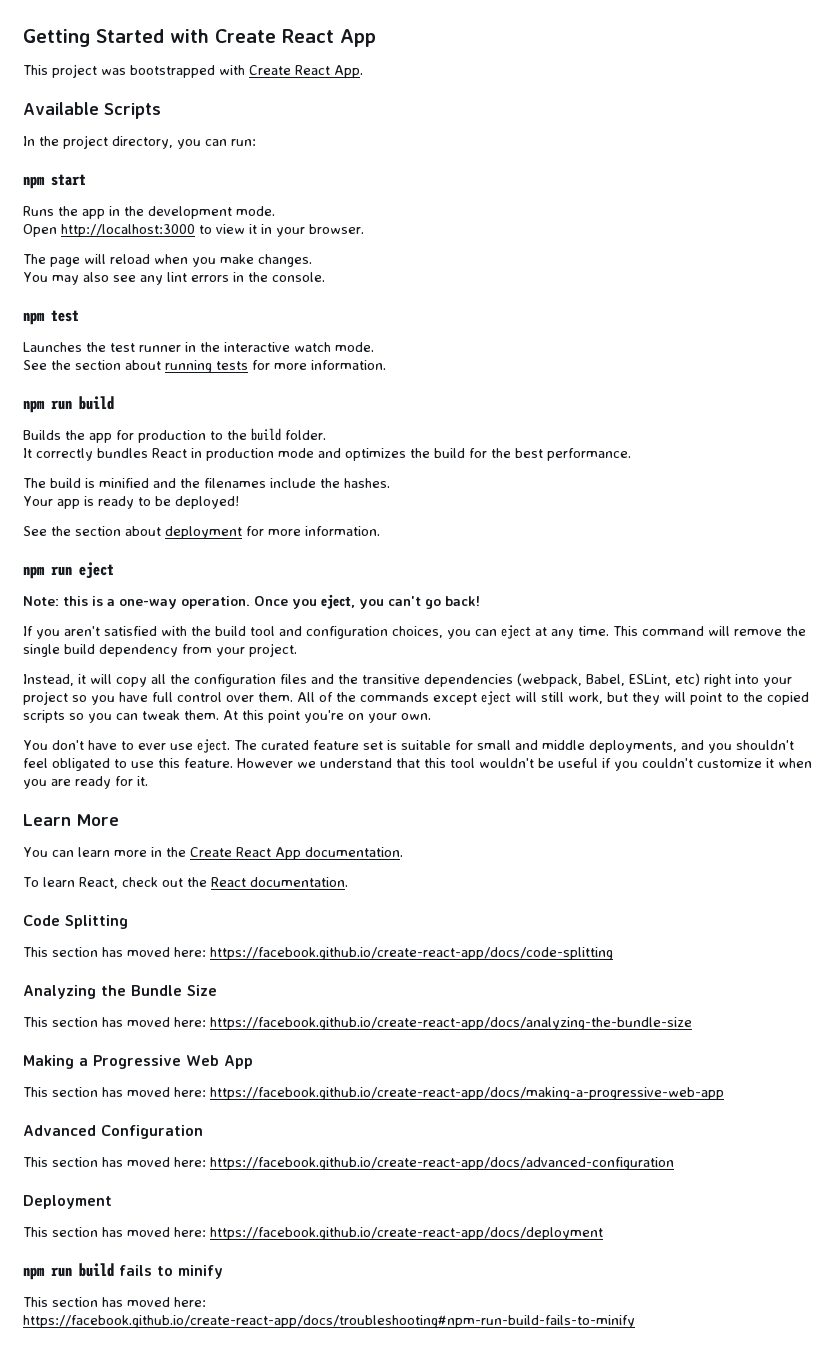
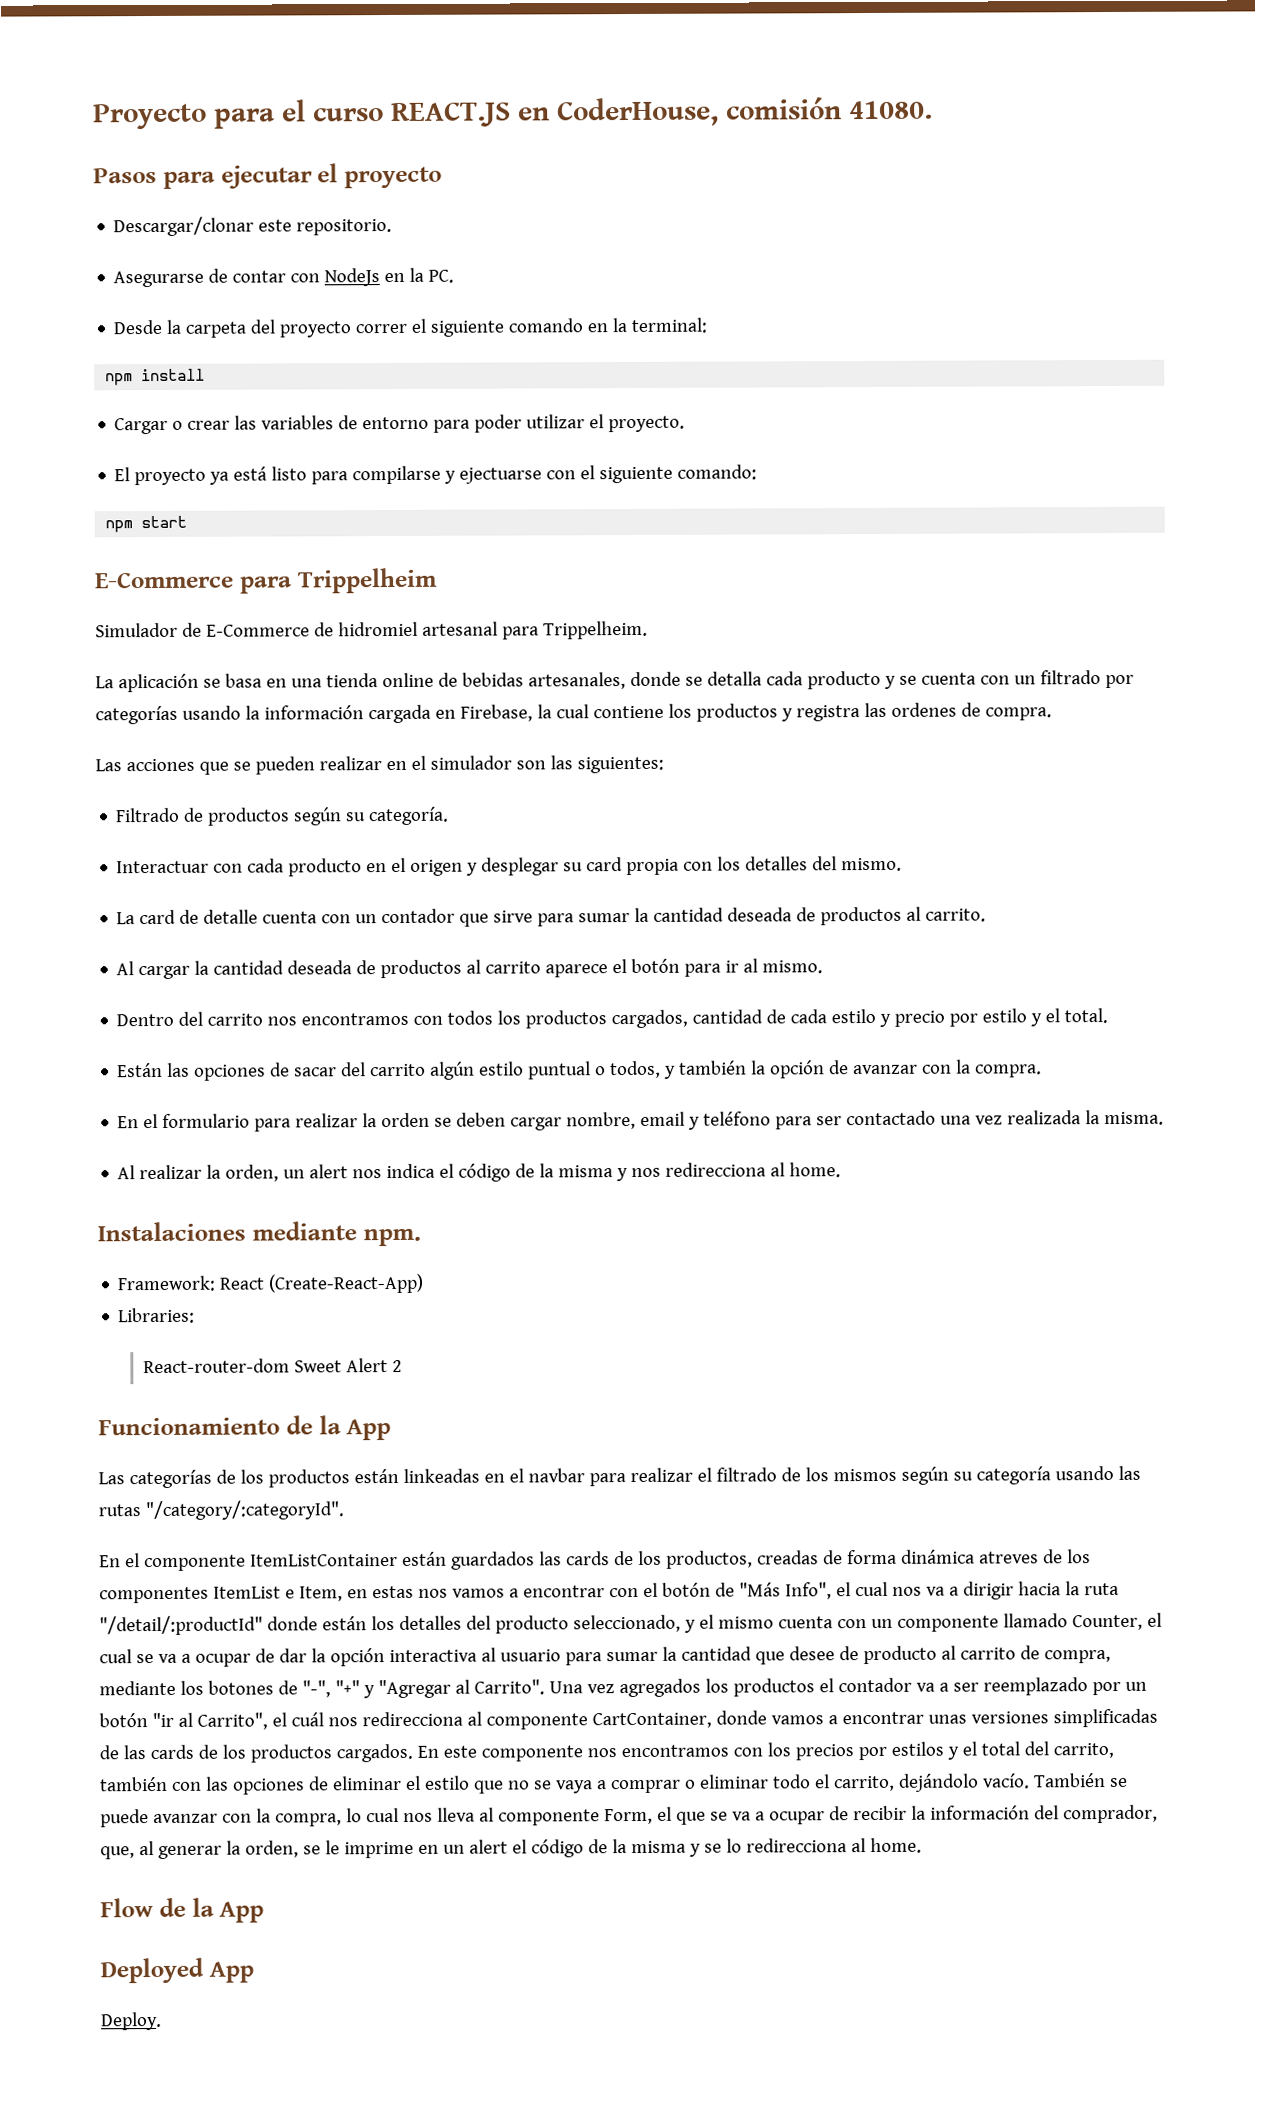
- Getting Started with Create React App
- This project was bootstrapped with Create React App.
- Available Scripts
- In the project directory, you can run:
+ Proyecto para el curso REACT.JS en CoderHouse, comisión 41080.
+ Pasos para ejecutar el proyecto
+ Descargar/clonar este repositorio.
+ Asegurarse de contar con NodeJs en la PC.
+ Desde la carpeta del proyecto correr el siguiente comando en la terminal:
+ npm install
+ Cargar o crear las variables de entorno para poder utilizar el proyecto.
+ El proyecto ya está listo para compilarse y ejectuarse con el siguiente comando:
  npm start
- Runs the app in the development mode.
- Open http://localhost:3000 to view it in your browser.
- The page will reload when you make changes.
- You may also see any lint errors in the console.
- npm test
- Launches the test runner in the interactive watch mode.
- See the section about running tests for more information.
- npm run build
- Builds the app for production to the build folder.
- It correctly bundles React in production mode and optimizes the build for the best performance.
- The build is minified and the filenames include the hashes.
- Your app is ready to be deployed!
- See the section about deployment for more information.
- npm run eject
- Note: this is a one-way operation. Once you eject, you can't go back!
- If you aren't satisfied with the build tool and configuration choices, you can eject at any time. This command will remove the single build dependency from your project.
- Instead, it will copy all the configuration files and the transitive dependencies (webpack, Babel, ESLint, etc) right into your project so you have full control over them. All of the commands except eject will still work, but they will point to the copied scripts so you can tweak them. At this point you're on your own.
- You don't have to ever use eject. The curated feature set is suitable for small and middle deployments, and you shouldn't feel obligated to use this feature. However we understand that this tool wouldn't be useful if you couldn't customize it when you are ready for it.
- Learn More
- You can learn more in the Create React App documentation.
- To learn React, check out the React documentation.
- Code Splitting
- This section has moved here: https://facebook.github.io/create-react-app/docs/code-splitting
- Analyzing the Bundle Size
- This section has moved here: https://facebook.github.io/create-react-app/docs/analyzing-the-bundle-size
- Making a Progressive Web App
- This section has moved here: https://facebook.github.io/create-react-app/docs/making-a-progressive-web-app
- Advanced Configuration
- This section has moved here: https://facebook.github.io/create-react-app/docs/advanced-configuration
- Deployment
- This section has moved here: https://facebook.github.io/create-react-app/docs/deployment
- npm run build fails to minify
- This section has moved here: https://facebook.github.io/create-react-app/docs/troubleshooting#npm-run-build-fails-to-minify
+ E-Commerce para Trippelheim
+ Simulador de E-Commerce de hidromiel artesanal para Trippelheim.
+ La aplicación se basa en una tienda online de bebidas artesanales, donde se detalla cada producto y se cuenta con un filtrado por categorías usando la información cargada en Firebase, la cual contiene los productos y registra las ordenes de compra.
+ Las acciones que se pueden realizar en el simulador son las siguientes:
+ Filtrado de productos según su categoría.
+ Interactuar con cada producto en el origen y desplegar su card propia con los detalles del mismo.
+ La card de detalle cuenta con un contador que sirve para sumar la cantidad deseada de productos al carrito.
+ Al cargar la cantidad deseada de productos al carrito aparece el botón para ir al mismo.
+ Dentro del carrito nos encontramos con todos los productos cargados, cantidad de cada estilo y precio por estilo y el total.
+ Están las opciones de sacar del carrito algún estilo puntual o todos, y también la opción de avanzar con la compra.
+ En el formulario para realizar la orden se deben cargar nombre, email y teléfono para ser contactado una vez realizada la misma.
+ Al realizar la orden, un alert nos indica el código de la misma y nos redirecciona al home.
+ Instalaciones mediante npm.
+ Framework: React (Create-React-App)
+ Libraries:
+ React-router-dom Sweet Alert 2
+ Funcionamiento de la App
+ Las categorías de los productos están linkeadas en el navbar para realizar el filtrado de los mismos según su categoría usando las rutas "/category/:categoryId".
+ En el componente ItemListContainer están guardados las cards de los productos, creadas de forma dinámica atreves de los componentes ItemList e Item, en estas nos vamos a encontrar con el botón de "Más Info", el cual nos va a dirigir hacia la ruta "/detail/:productId" donde están los detalles del producto seleccionado, y el mismo cuenta con un componente llamado Counter, el cual se va a ocupar de dar la opción interactiva al usuario para sumar la cantidad que desee de producto al carrito de compra, mediante los botones de "-", "+" y "Agregar al Carrito". Una vez agregados los productos el contador va a ser reemplazado por un botón "ir al Carrito", el cuál nos redirecciona al componente CartContainer, donde vamos a encontrar unas versiones simplificadas de las cards de los productos cargados. En este componente nos encontramos con los precios por estilos y el total del carrito, también con las opciones de eliminar el estilo que no se vaya a comprar o eliminar todo el carrito, dejándolo vacío. También se puede avanzar con la compra, lo cual nos lleva al componente Form, el que se va a ocupar de recibir la información del comprador, que, al generar la orden, se le imprime en un alert el código de la misma y se lo redirecciona al home.
+ Flow de la App
+ Deployed App
+ Deploy.

